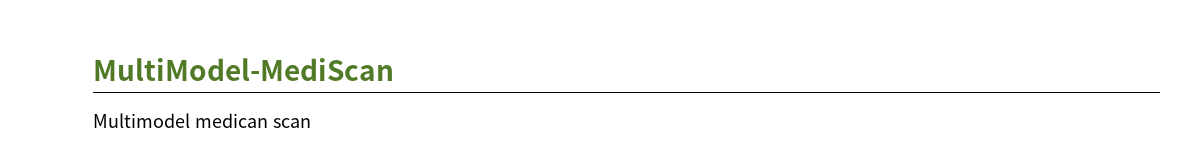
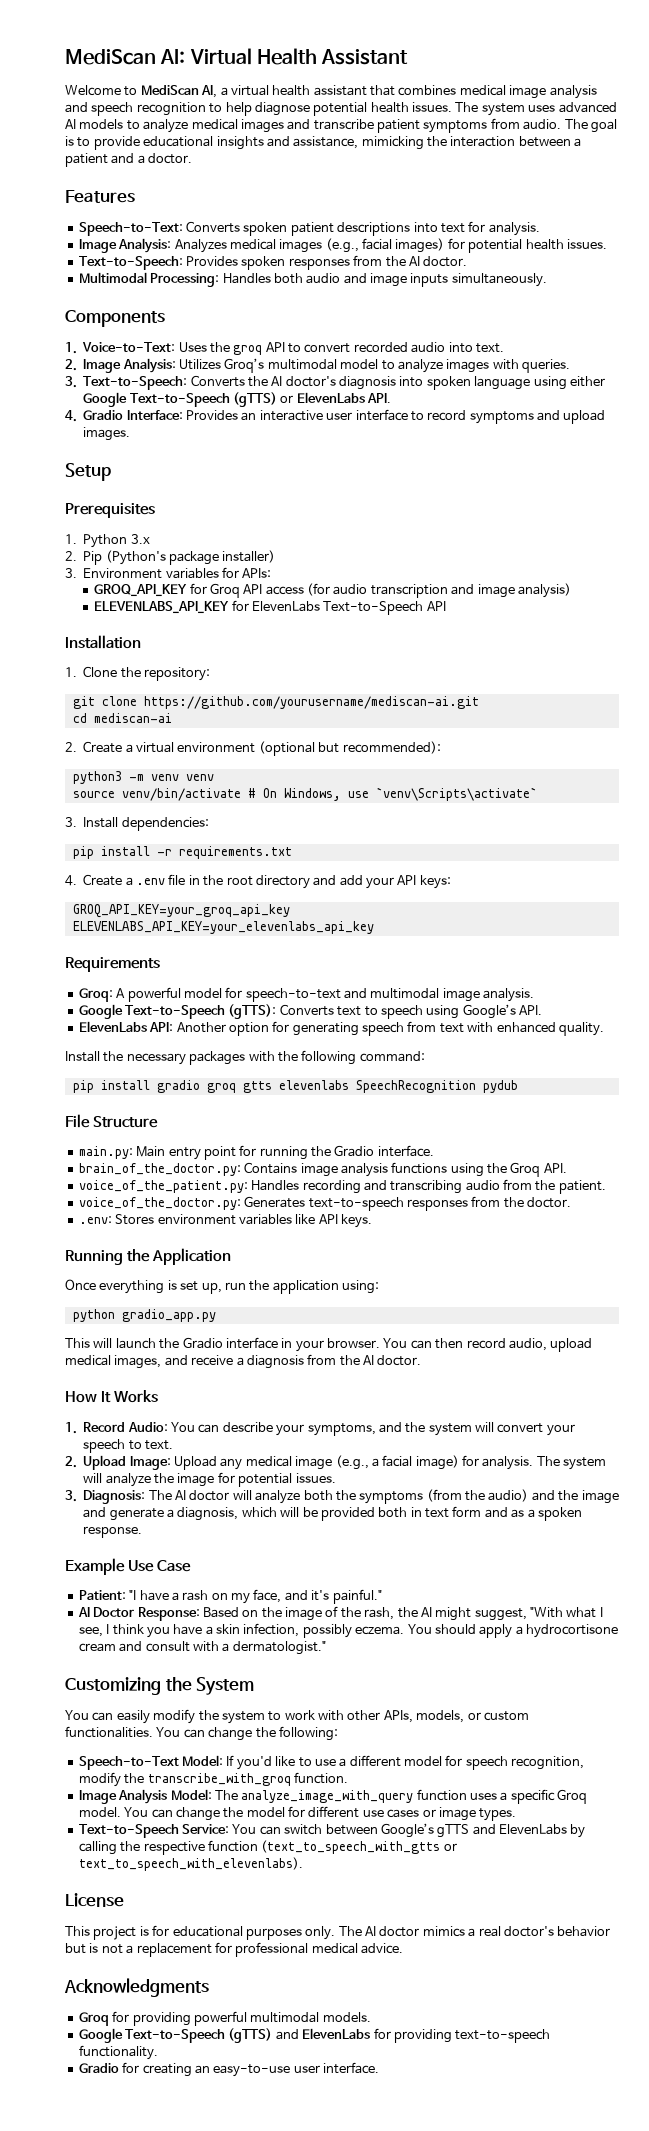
- MultiModel-MediScan
- Multimodel medican scan
+ MediScan AI: Virtual Health Assistant
+ Welcome to MediScan AI, a virtual health assistant that combines medical image analysis and speech recognition to help diagnose potential health issues. The system uses advanced AI models to analyze medical images and transcribe patient symptoms from audio. The goal is to provide educational insights and assistance, mimicking the interaction between a patient and a doctor.
+ Features
+ Speech-to-Text: Converts spoken patient descriptions into text for analysis.
+ Image Analysis: Analyzes medical images (e.g., facial images) for potential health issues.
+ Text-to-Speech: Provides spoken responses from the AI doctor.
+ Multimodal Processing: Handles both audio and image inputs simultaneously.
+ Components
+ 1. Voice-to-Text: Uses the groq API to convert recorded audio into text.
+ 2. Image Analysis: Utilizes Groq’s multimodal model to analyze images with queries.
+ 3. Text-to-Speech: Converts the AI doctor's diagnosis into spoken language using either Google Text-to-Speech (gTTS) or ElevenLabs API.
+ 4. Gradio Interface: Provides an interactive user interface to record symptoms and upload images.
+ Setup
+ Prerequisites
+ 1. Python 3.x
+ 2. Pip (Python's package installer)
+ 3. Environment variables for APIs:
+ GROQ_API_KEY for Groq API access (for audio transcription and image analysis)
+ ELEVENLABS_API_KEY for ElevenLabs Text-to-Speech API
+ Installation
+ 1. Clone the repository:
+ git clone https://github.com/yourusername/mediscan-ai.git
+ cd mediscan-ai
+ 2. Create a virtual environment (optional but recommended):
+ python3 -m venv venv
+ source venv/bin/activate # On Windows, use `venv\Scripts\activate`
+ 3. Install dependencies:
+ pip install -r requirements.txt
+ 4. Create a .env file in the root directory and add your API keys:
+ GROQ_API_KEY=your_groq_api_key
+ ELEVENLABS_API_KEY=your_elevenlabs_api_key
+ Requirements
+ Groq: A powerful model for speech-to-text and multimodal image analysis.
+ Google Text-to-Speech (gTTS): Converts text to speech using Google’s API.
+ ElevenLabs API: Another option for generating speech from text with enhanced quality.
+ Install the necessary packages with the following command:
+ pip install gradio groq gtts elevenlabs SpeechRecognition pydub
+ File Structure
+ main.py: Main entry point for running the Gradio interface.
+ brain_of_the_doctor.py: Contains image analysis functions using the Groq API.
+ voice_of_the_patient.py: Handles recording and transcribing audio from the patient.
+ voice_of_the_doctor.py: Generates text-to-speech responses from the doctor.
+ .env: Stores environment variables like API keys.
+ Running the Application
+ Once everything is set up, run the application using:
+ python gradio_app.py
+ This will launch the Gradio interface in your browser. You can then record audio, upload medical images, and receive a diagnosis from the AI doctor.
+ How It Works
+ 1. Record Audio: You can describe your symptoms, and the system will convert your speech to text.
+ 2. Upload Image: Upload any medical image (e.g., a facial image) for analysis. The system will analyze the image for potential issues.
+ 3. Diagnosis: The AI doctor will analyze both the symptoms (from the audio) and the image and generate a diagnosis, which will be provided both in text form and as a spoken response.
+ Example Use Case
+ Patient: "I have a rash on my face, and it's painful."
+ AI Doctor Response: Based on the image of the rash, the AI might suggest, "With what I see, I think you have a skin infection, possibly eczema. You should apply a hydrocortisone cream and consult with a dermatologist."
+ Customizing the System
+ You can easily modify the system to work with other APIs, models, or custom functionalities. You can change the following:
+ Speech-to-Text Model: If you'd like to use a different model for speech recognition, modify the transcribe_with_groq function.
+ Image Analysis Model: The analyze_image_with_query function uses a specific Groq model. You can change the model for different use cases or image types.
+ Text-to-Speech Service: You can switch between Google’s gTTS and ElevenLabs by calling the respective function (text_to_speech_with_gtts or text_to_speech_with_elevenlabs).
+ License
+ This project is for educational purposes only. The AI doctor mimics a real doctor's behavior but is not a replacement for professional medical advice.
+ Acknowledgments
+ Groq for providing powerful multimodal models.
+ Google Text-to-Speech (gTTS) and ElevenLabs for providing text-to-speech functionality.
+ Gradio for creating an easy-to-use user interface.

